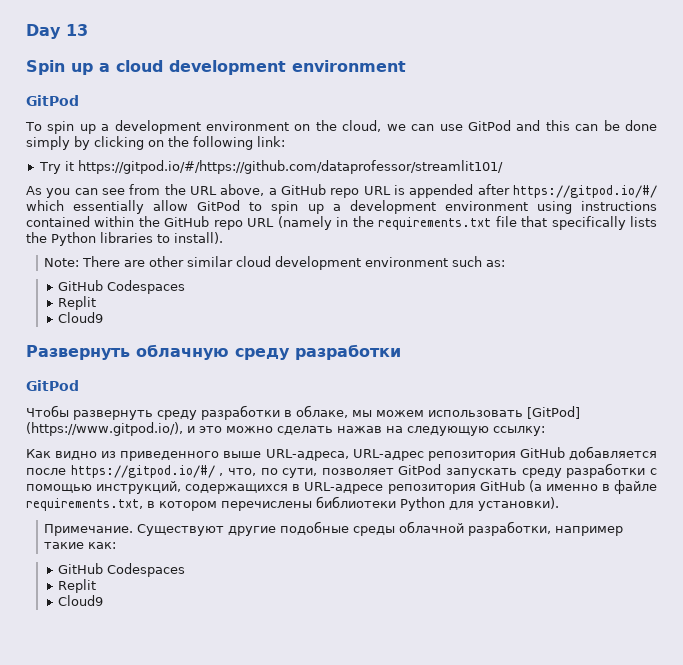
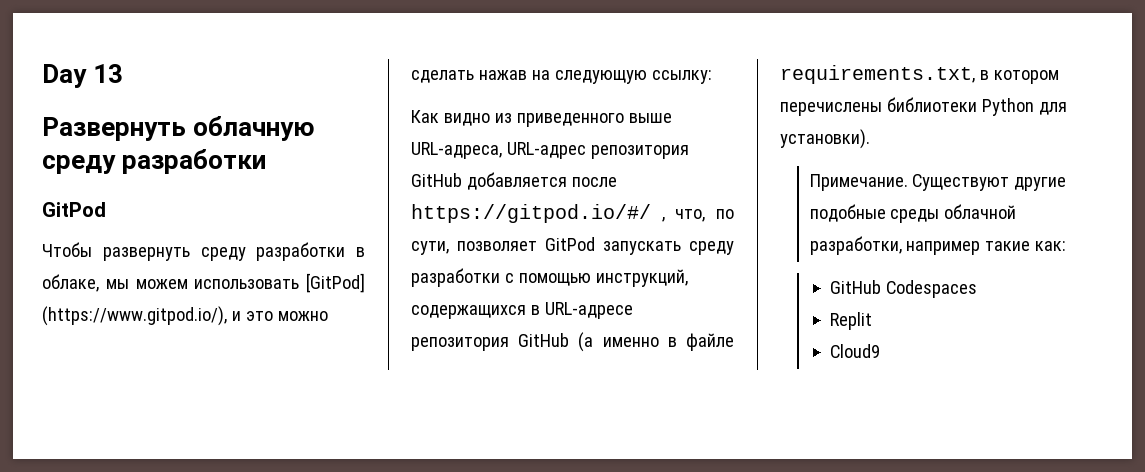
- Spin up a cloud development environment
- GitPod
- To spin up a development environment on the cloud, we can use GitPod and this can be done simply by clicking on the following link:
- Try it https://gitpod.io/#/https://github.com/dataprofessor/streamlit101/
- As you can see from the URL above, a GitHub repo URL is appended after https://gitpod.io/#/ which essentially allow GitPod to spin up a development environment using instructions contained within the GitHub repo URL (namely in the requirements.txt file that specifically lists the Python libraries to install).
- Note: There are other similar cloud development environment such as:
- GitHub Codespaces
- Replit
- Cloud9

